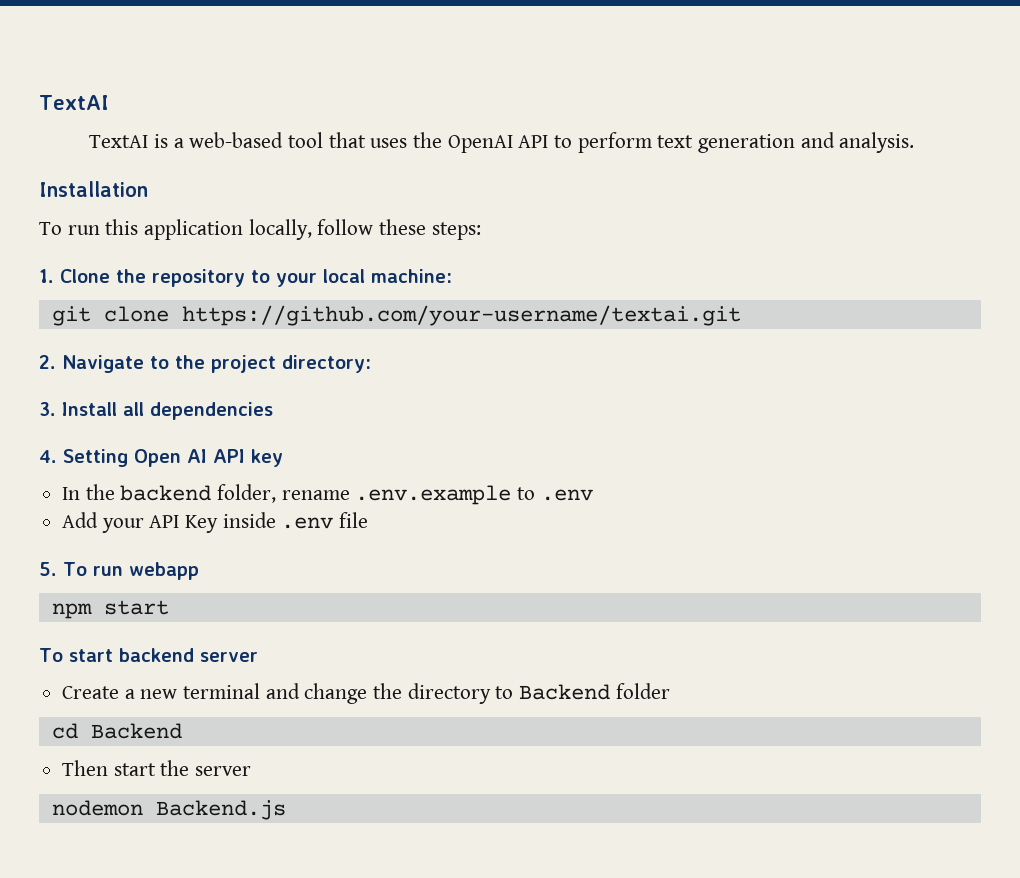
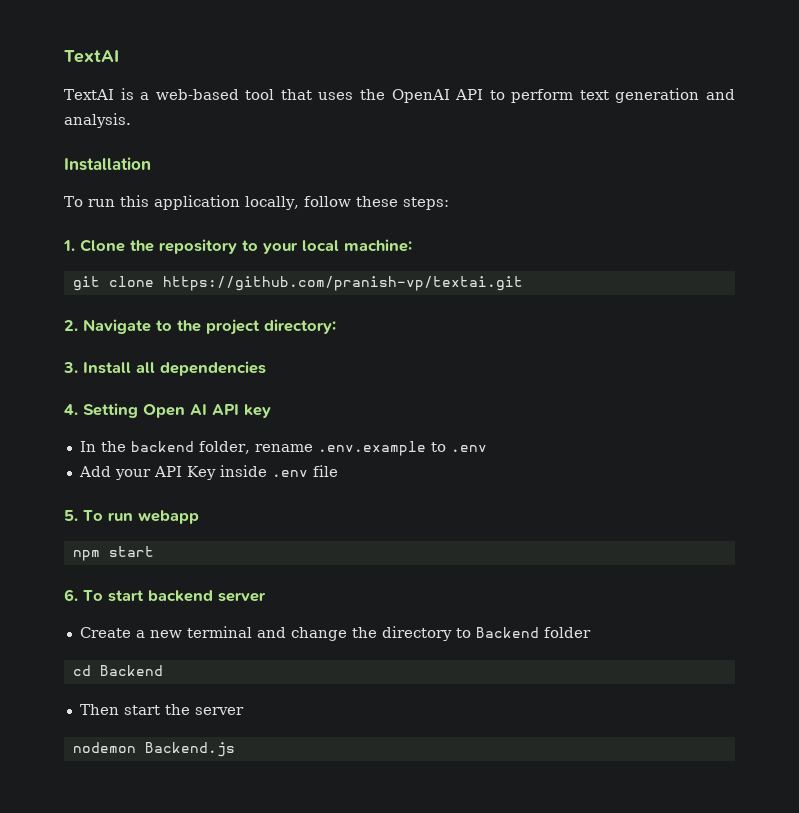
- git clone https://github.com/your-username/textai.git
+ git clone https://github.com/pranish-vp/textai.git
- To start backend server
+ 6. To start backend server

